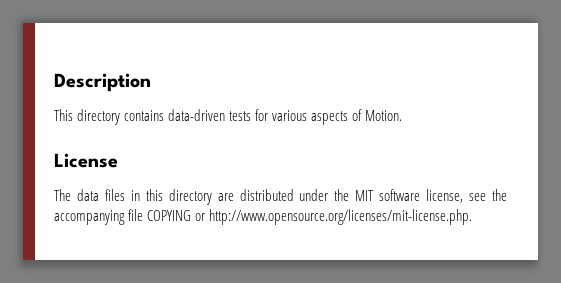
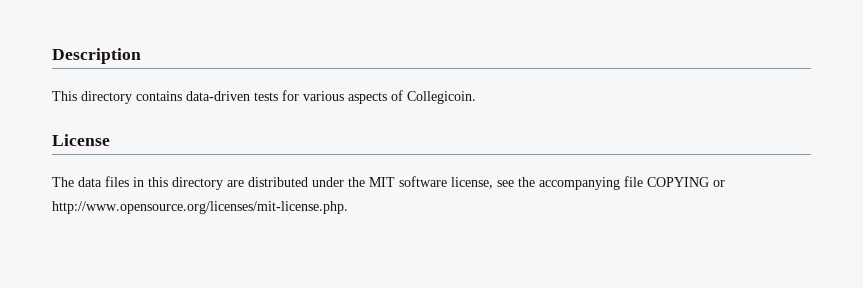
- This directory contains data-driven tests for various aspects of Motion.
+ This directory contains data-driven tests for various aspects of Collegicoin.

